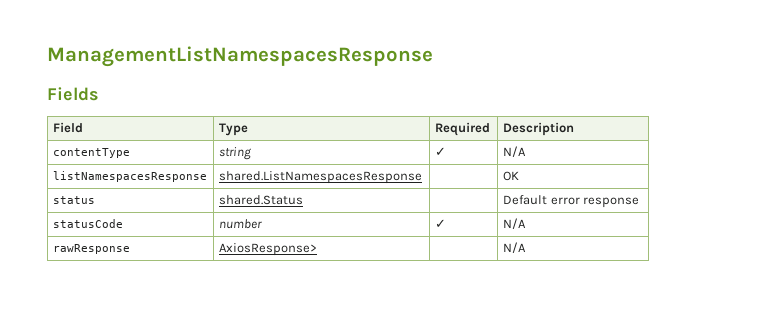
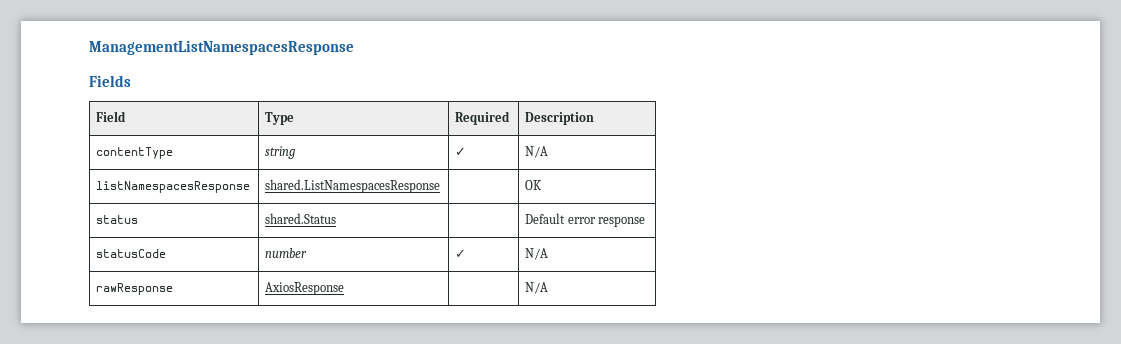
- rawResponse | AxiosResponse> | | N/A
+ rawResponse | AxiosResponse | | N/A

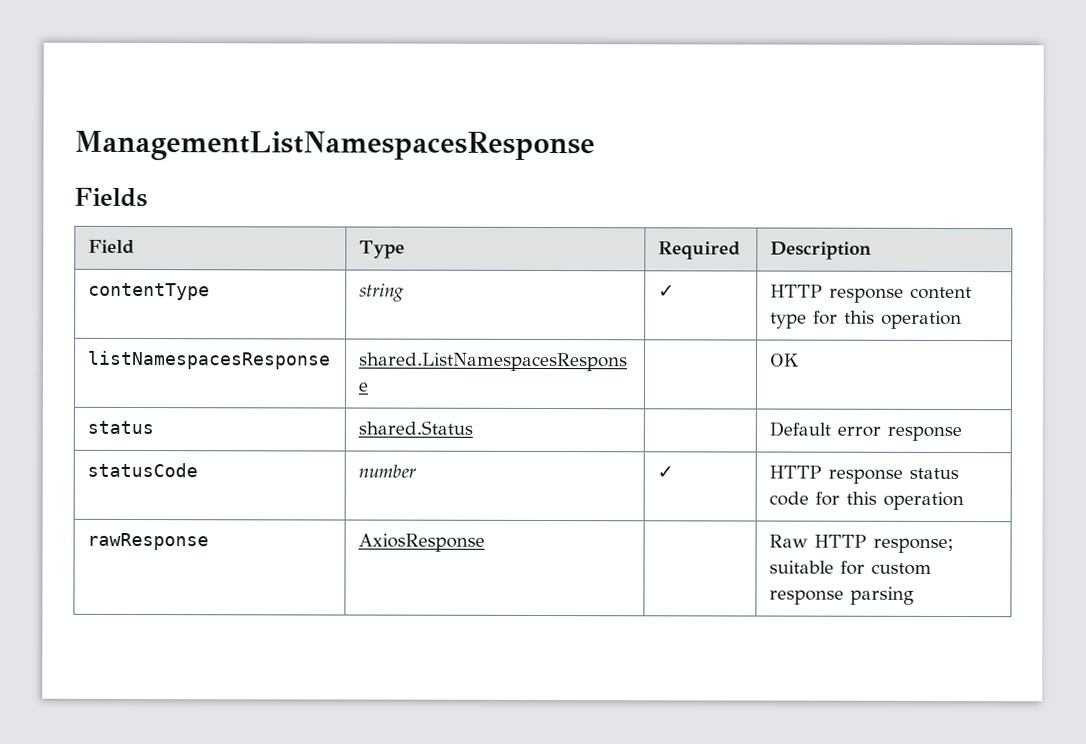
- contentType | string | ✓ | N/A
+ contentType | string | ✓ | HTTP response content type for this operation
- statusCode | number | ✓ | N/A
- rawResponse | AxiosResponse | | N/A
+ statusCode | number | ✓ | HTTP response status code for this operation
+ rawResponse | AxiosResponse | | Raw HTTP response; suitable for custom response parsing

